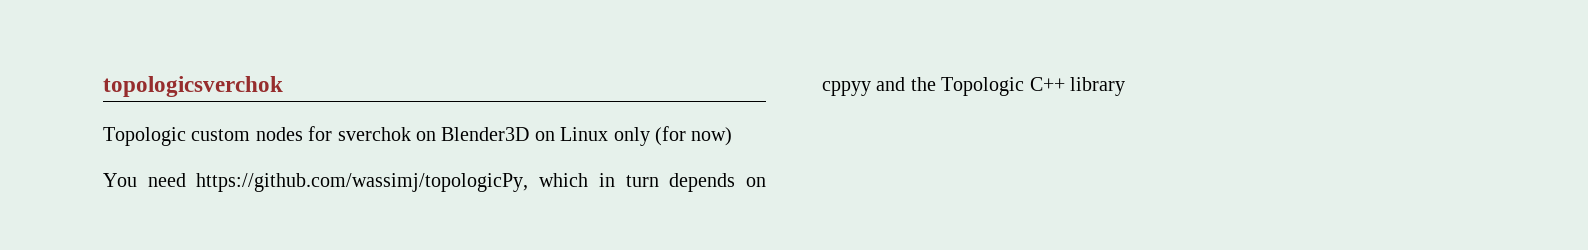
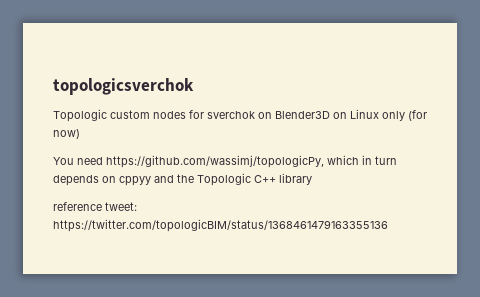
+ reference tweet: https://twitter.com/topologicBIM/status/1368461479163355136

